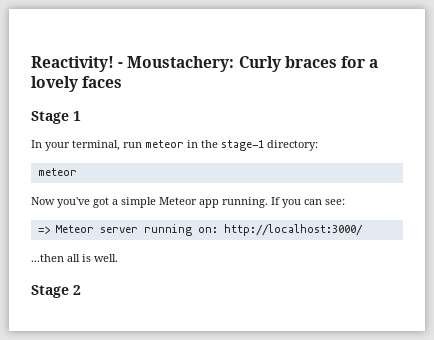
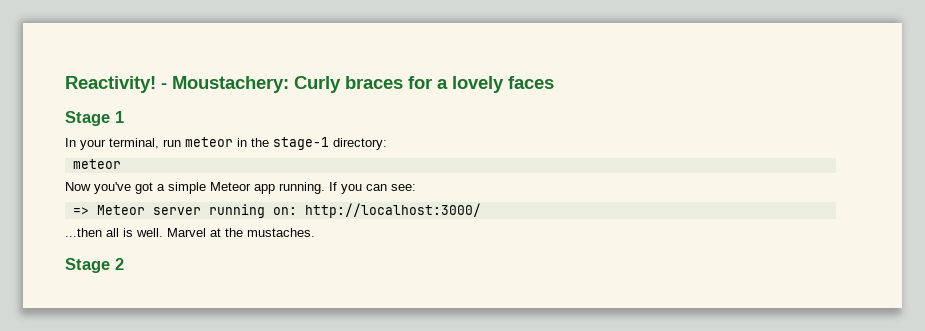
+ Marvel at the mustaches.

